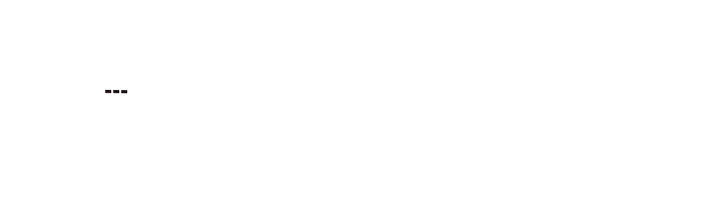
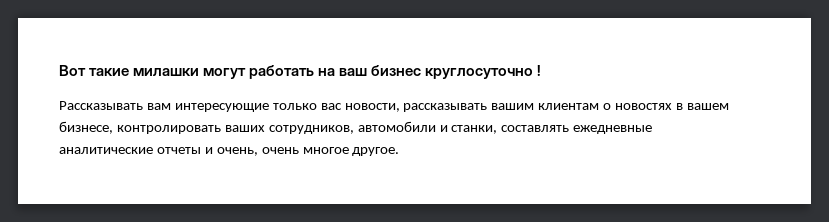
- ---
+ Вот такие милашки могут работать на ваш бизнес круглосуточно !
+ Рассказывать вам интересующие только вас новости, рассказывать вашим клиентам о новостях в вашем бизнесе, контролировать ваших сотрудников, автомобили и станки, составлять ежедневные аналитические отчеты и очень, очень многое другое.

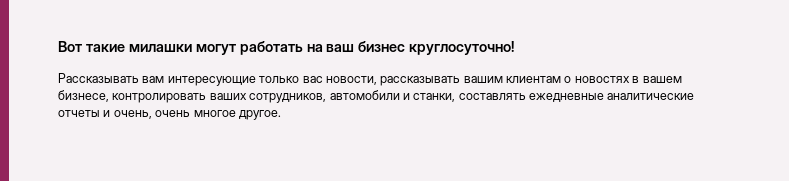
- Вот такие милашки могут работать на ваш бизнес круглосуточно !
+ Вот такие милашки могут работать на ваш бизнес круглосуточно!

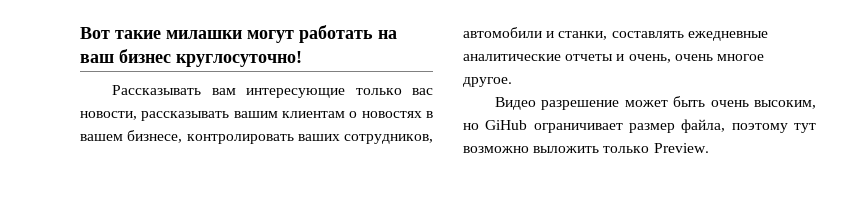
+ Видео разрешение может быть очень высоким, но GiHub ограничивает размер файла, поэтому тут возможно выложить только Preview.

